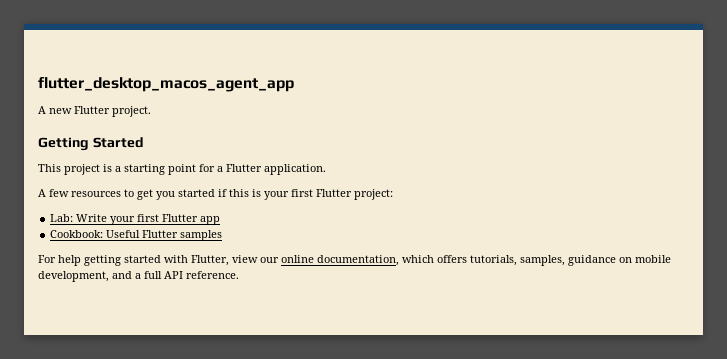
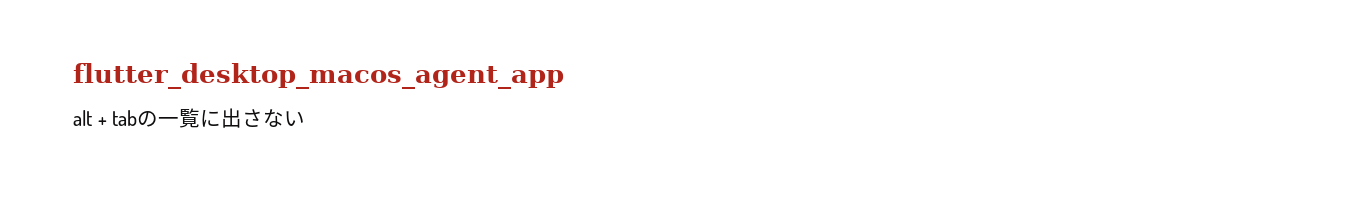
- A new Flutter project.
- Getting Started
- This project is a starting point for a Flutter application.
- A few resources to get you started if this is your first Flutter project:
- Lab: Write your first Flutter app
- Cookbook: Useful Flutter samples
- For help getting started with Flutter, view our online documentation, which offers tutorials, samples, guidance on mobile development, and a full API reference.
+ alt + tabの一覧に出さない

